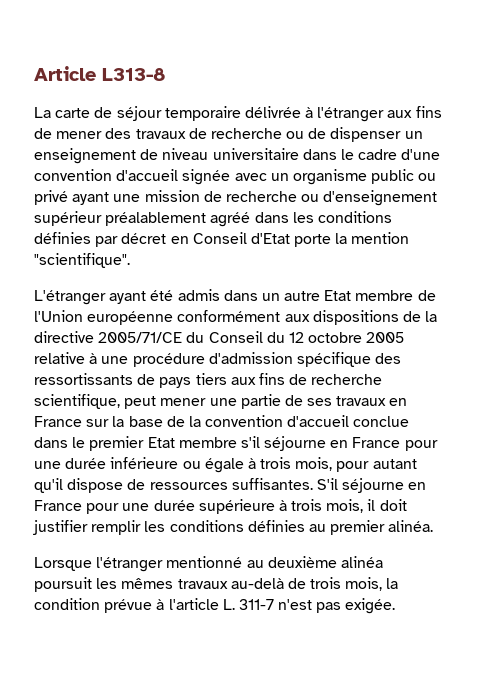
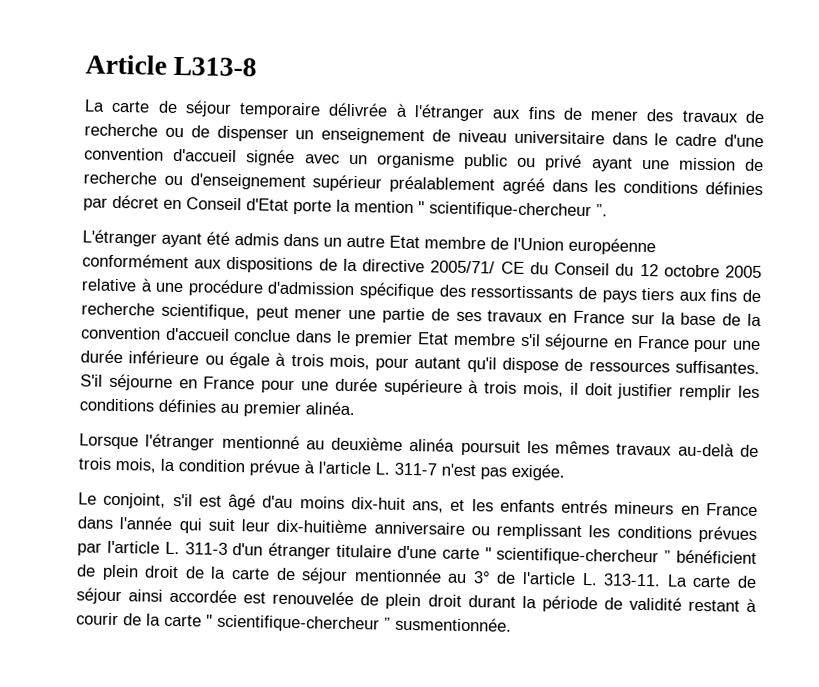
- La carte de séjour temporaire délivrée à l'étranger aux fins de mener des travaux de recherche ou de dispenser un enseignement de niveau universitaire dans le cadre d'une convention d'accueil signée avec un organisme public ou privé ayant une mission de recherche ou d'enseignement supérieur préalablement agréé dans les conditions définies par décret en Conseil d'Etat porte la mention "scientifique".
+ La carte de séjour temporaire délivrée à l'étranger aux fins de mener des travaux de recherche ou de dispenser un enseignement de niveau universitaire dans le cadre d'une convention d'accueil signée avec un organisme public ou privé ayant une mission de recherche ou d'enseignement supérieur préalablement agréé dans les conditions définies par décret en Conseil d'Etat porte la mention " scientifique-chercheur ”.
- L'étranger ayant été admis dans un autre Etat membre de l'Union européenne conformément aux dispositions de la directive 2005/71/CE du Conseil du 12 octobre 2005 relative à une procédure d'admission spécifique des ressortissants de pays tiers aux fins de recherche scientifique, peut mener une partie de ses travaux en France sur la base de la convention d'accueil conclue dans le premier Etat membre s'il séjourne en France pour une durée inférieure ou égale à trois mois, pour autant qu'il dispose de ressources suffisantes.
+ L'étranger ayant été admis dans un autre Etat membre de l'Union européenne conformément aux dispositions de la directive 2005/71/ CE du Conseil du 12 octobre 2005 relative à une procédure d'admission spécifique des ressortissants de pays tiers aux fins de recherche scientifique, peut mener une partie de ses travaux en France sur la base de la convention d'accueil conclue dans le premier Etat membre s'il séjourne en France pour une durée inférieure ou égale à trois mois, pour autant qu'il dispose de ressources suffisantes.
+ Le conjoint, s'il est âgé d'au moins dix-huit ans, et les enfants entrés mineurs en France dans l'année qui suit leur dix-huitième anniversaire ou remplissant les conditions prévues par l'article L. 311-3 d'un étranger titulaire d'une carte " scientifique-chercheur ” bénéficient de plein droit de la carte de séjour mentionnée au 3° de l'article L. 313-11. La carte de séjour ainsi accordée est renouvelée de plein droit durant la période de validité restant à courir de la carte " scientifique-chercheur ” susmentionnée.

